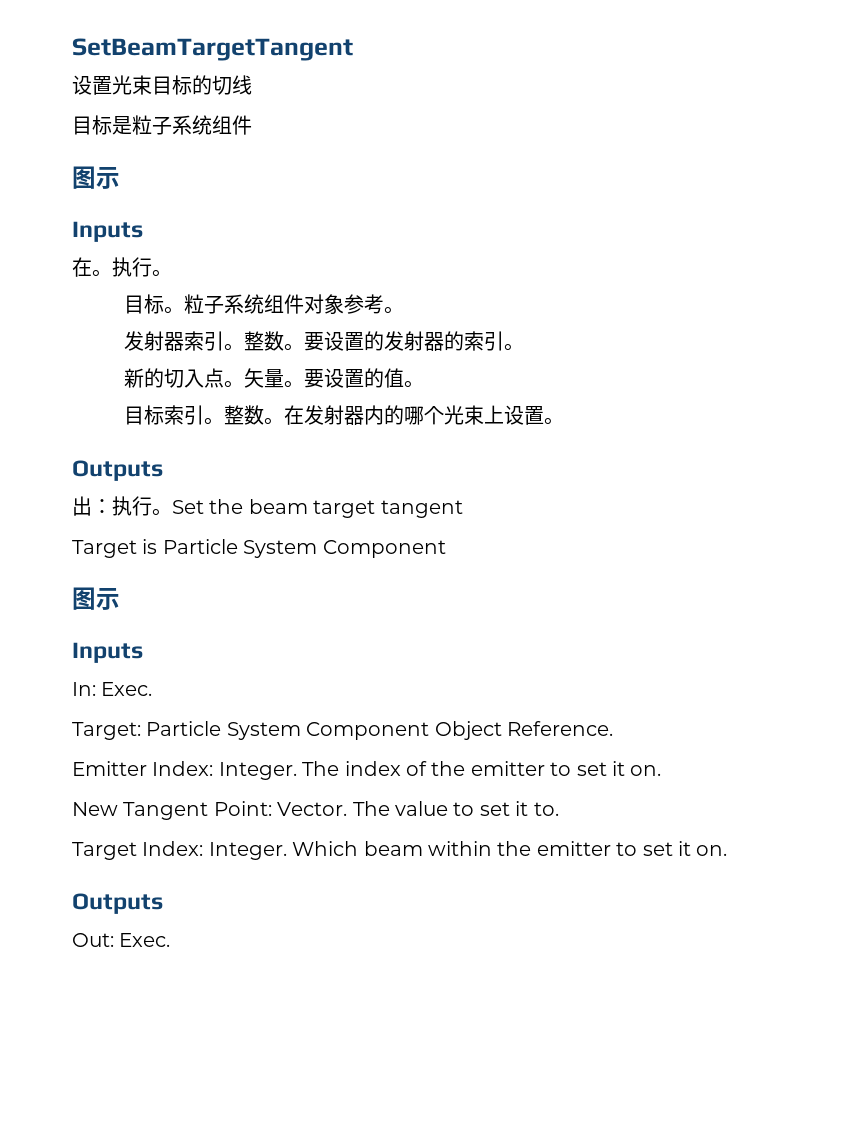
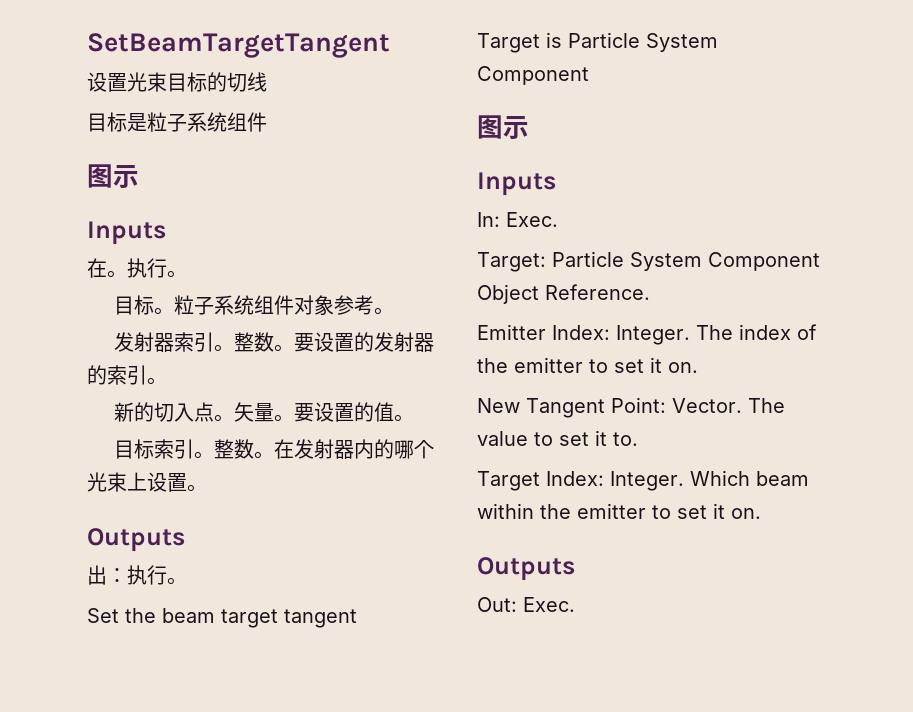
- 出：执行。Set the beam target tangent
+ 出：执行。
+ Set the beam target tangent

